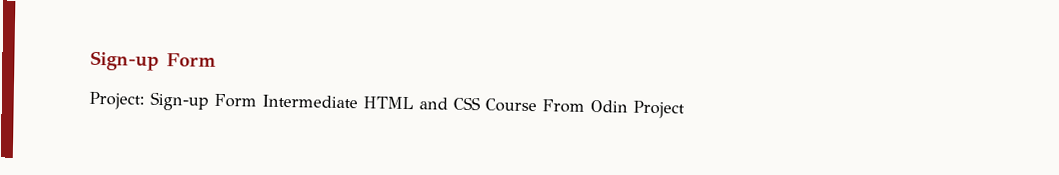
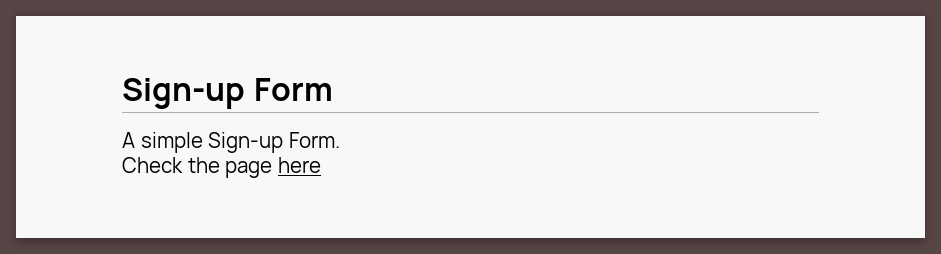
- Project: Sign-up Form Intermediate HTML and CSS Course From Odin Project
+ A simple Sign-up Form.
+ Check the page here

